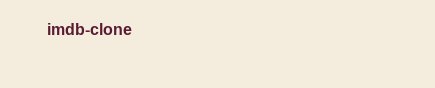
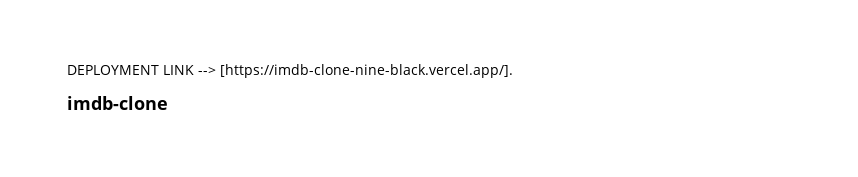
+ DEPLOYMENT LINK --> [https://imdb-clone-nine-black.vercel.app/].

